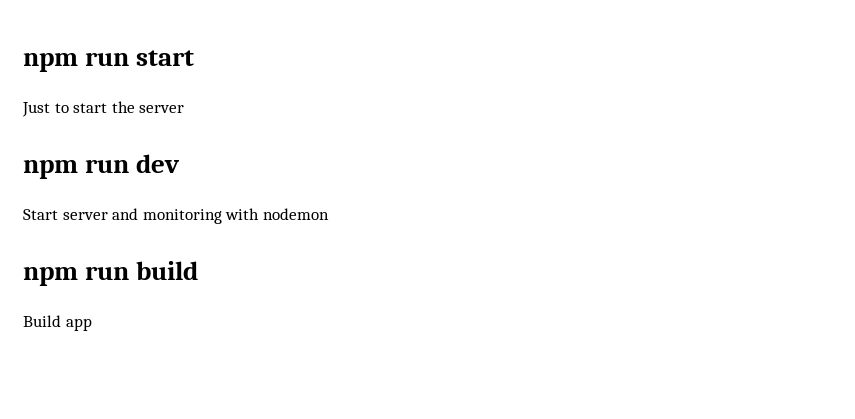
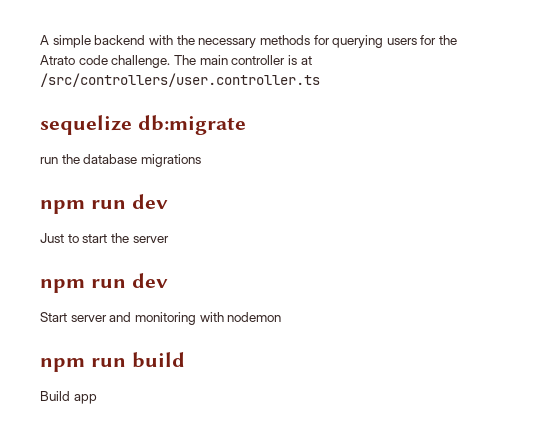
- npm run start
+ A simple backend with the necessary methods for querying users for the Atrato code challenge. The main controller is at /src/controllers/user.controller.ts
+ sequelize db:migrate
+ run the database migrations
+ npm run dev

